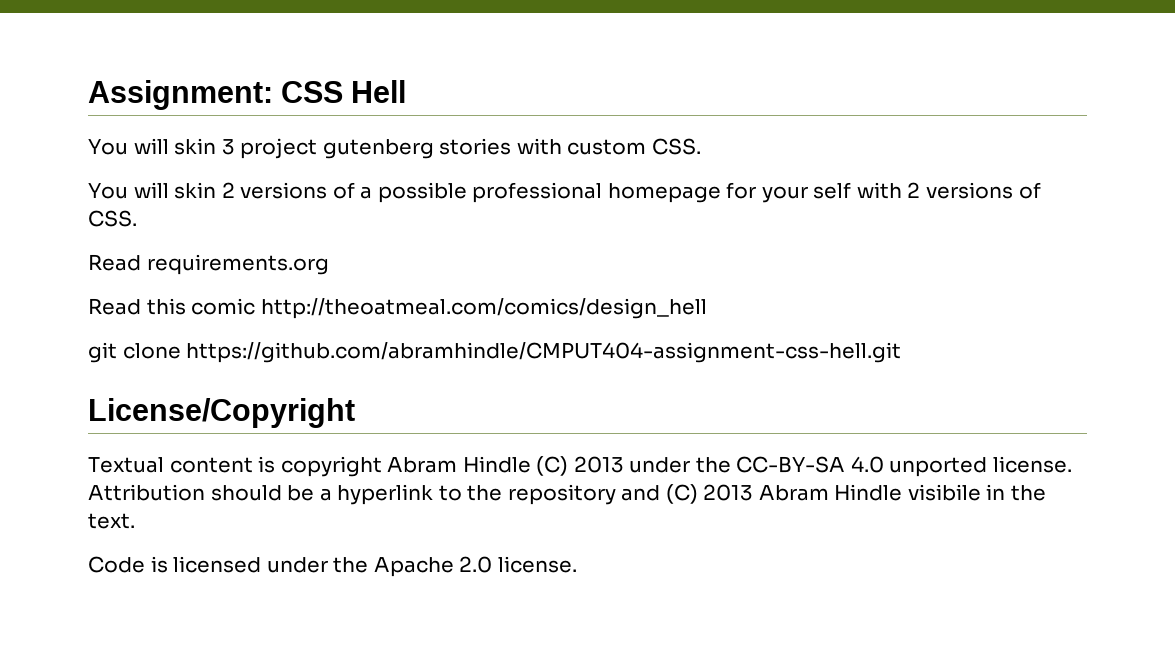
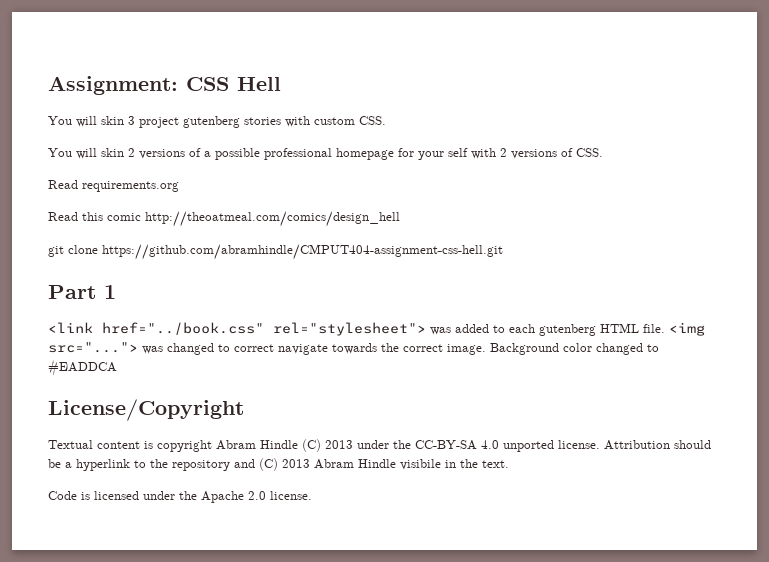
+ Part 1
+ <link href="../book.css" rel="stylesheet"> was added to each gutenberg HTML file. <img src="..."> was changed to correct navigate towards the correct image. Background color changed to #EADDCA

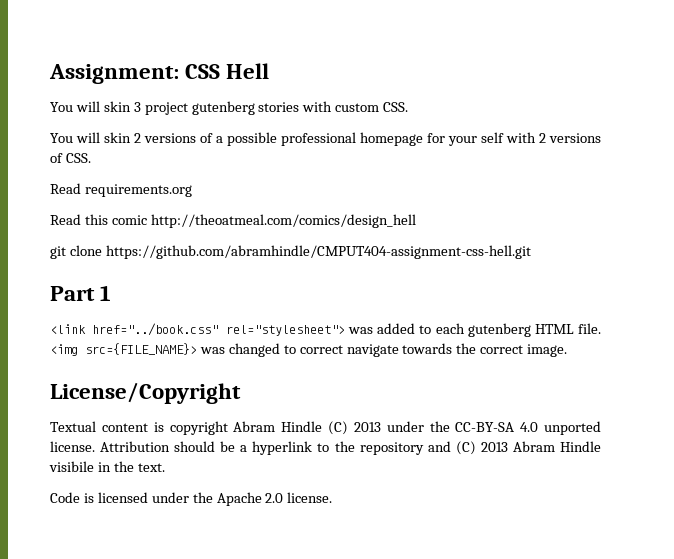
- <img src="..."> was changed to correct navigate towards the correct image. Background color changed to #EADDCA
+ <img src={FILE_NAME}> was changed to correct navigate towards the correct image.

